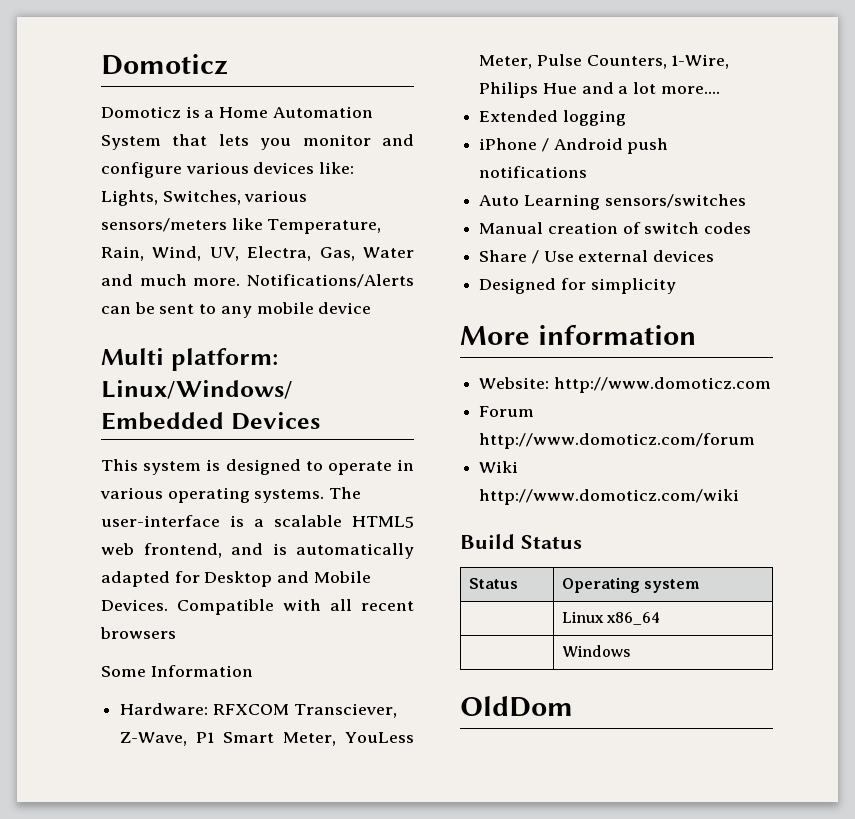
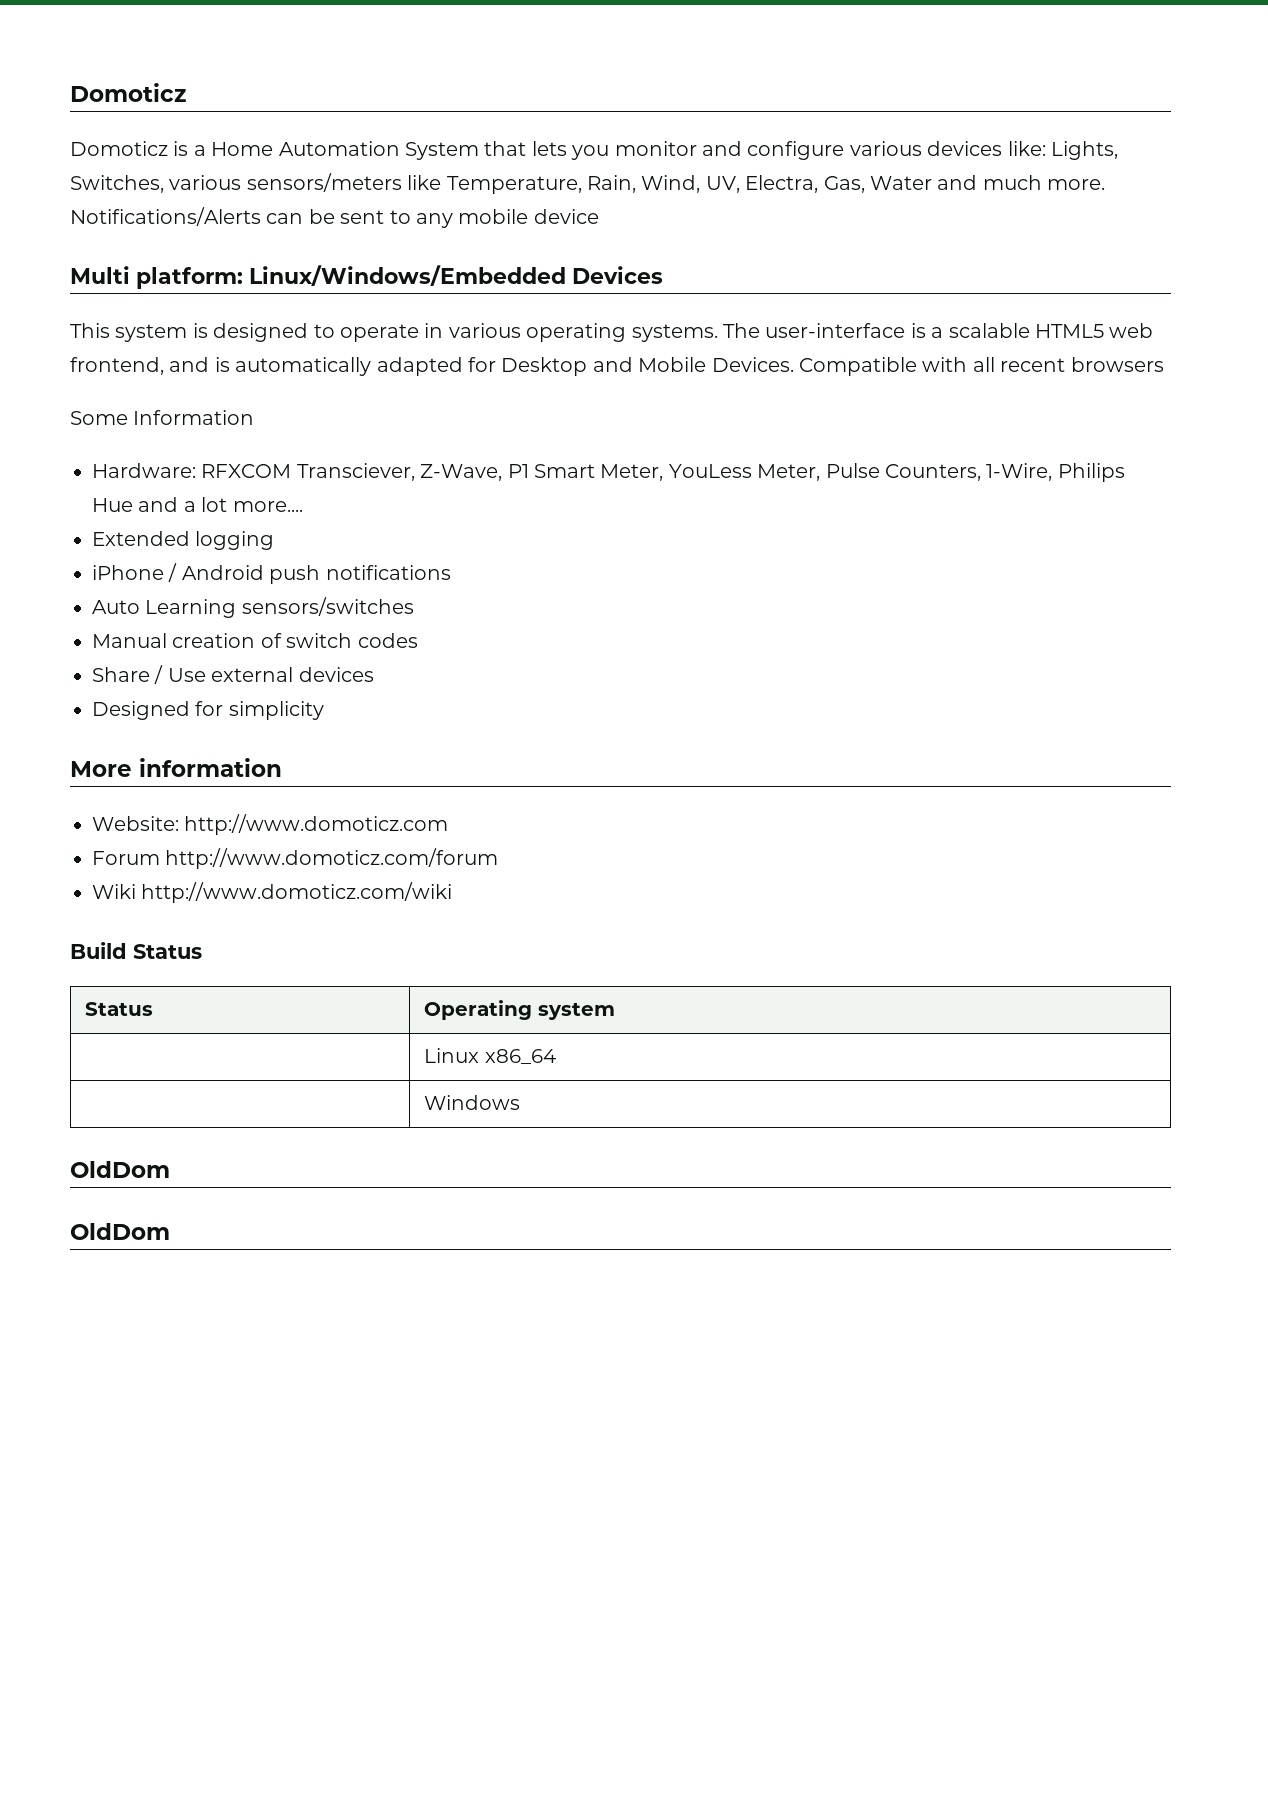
  | Windows
+ OldDom

